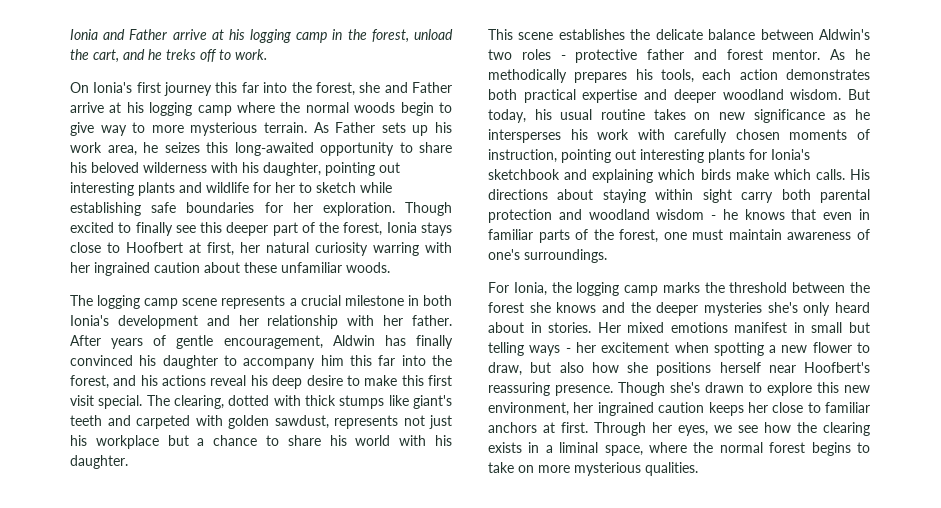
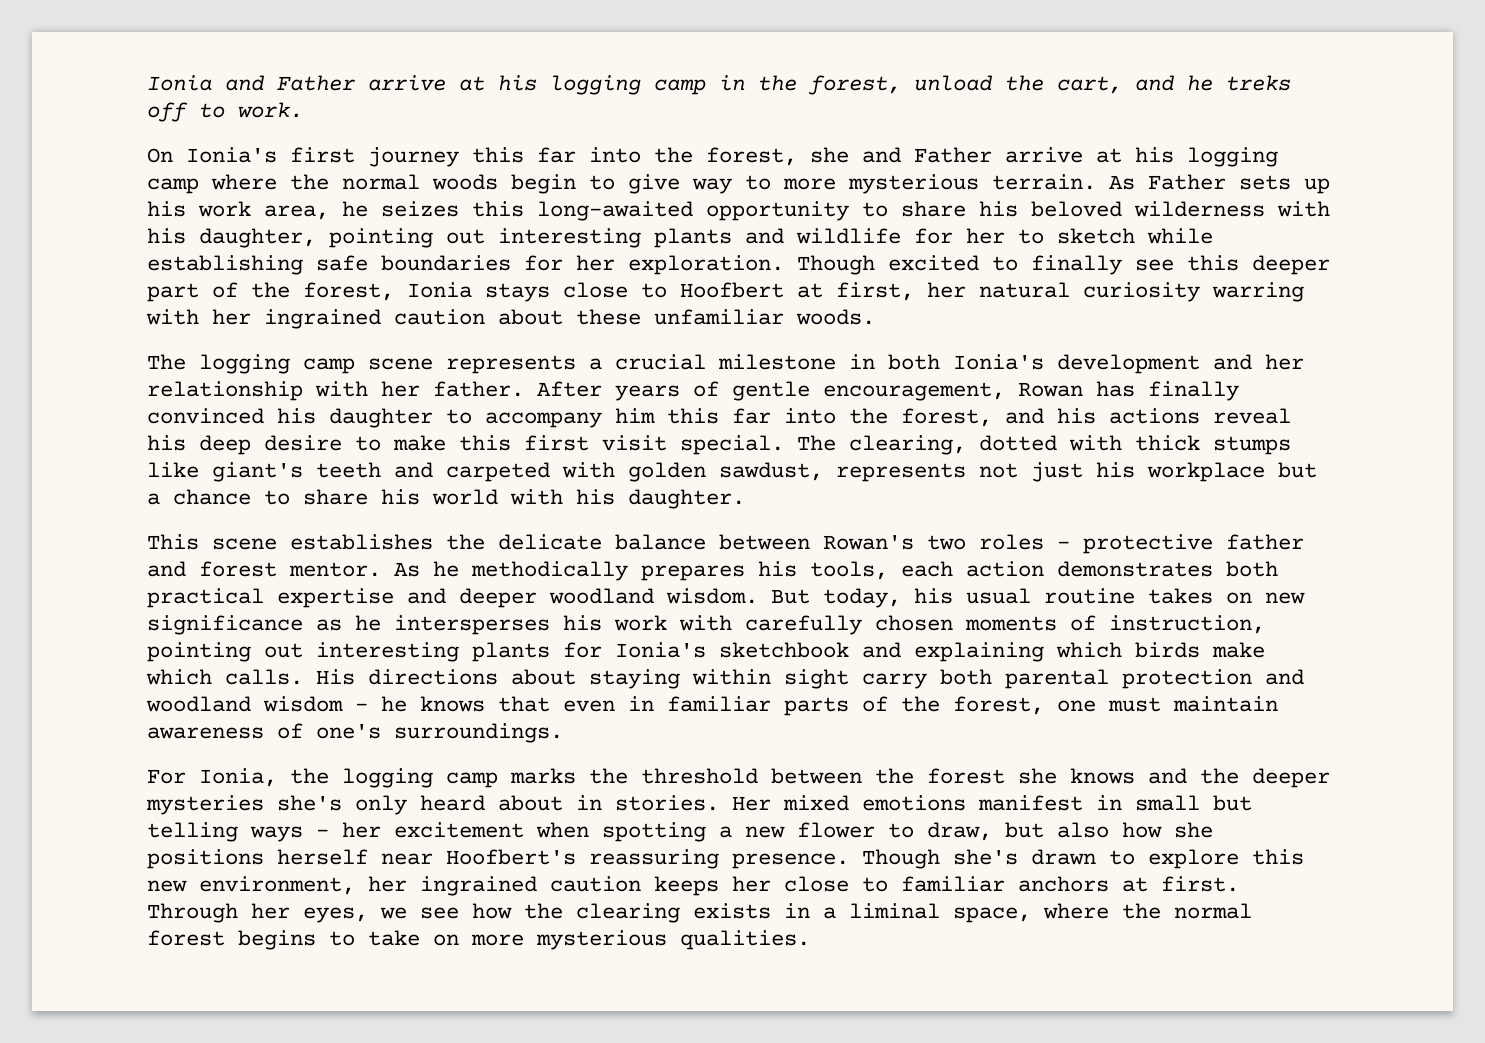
- After years of gentle encouragement, Aldwin has finally convinced his daughter to accompany him this far into the forest, and his actions reveal his deep desire to make this first visit special.
+ After years of gentle encouragement, Rowan has finally convinced his daughter to accompany him this far into the forest, and his actions reveal his deep desire to make this first visit special.
- This scene establishes the delicate balance between Aldwin's two roles - protective father and forest mentor.
+ This scene establishes the delicate balance between Rowan's two roles - protective father and forest mentor.

